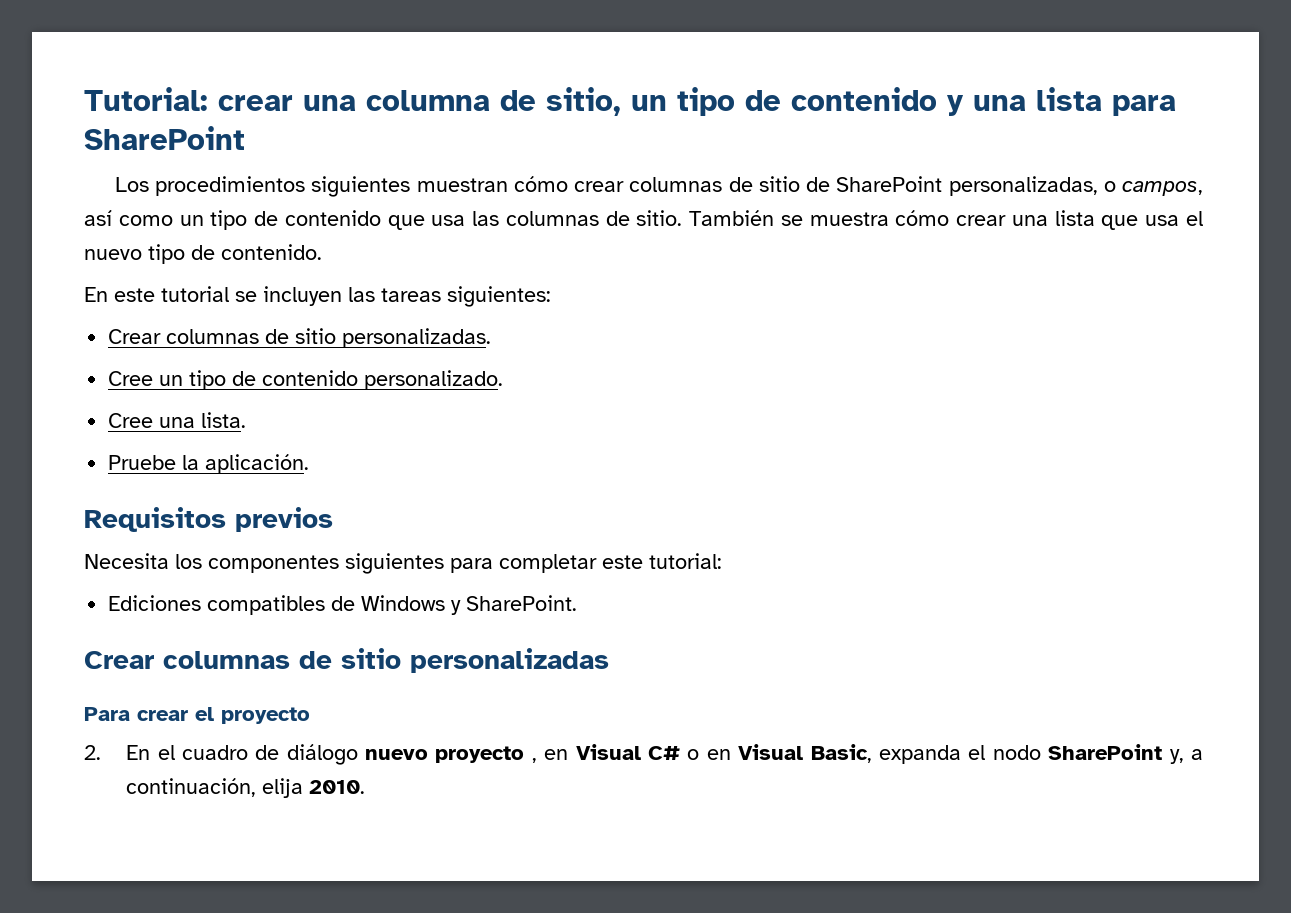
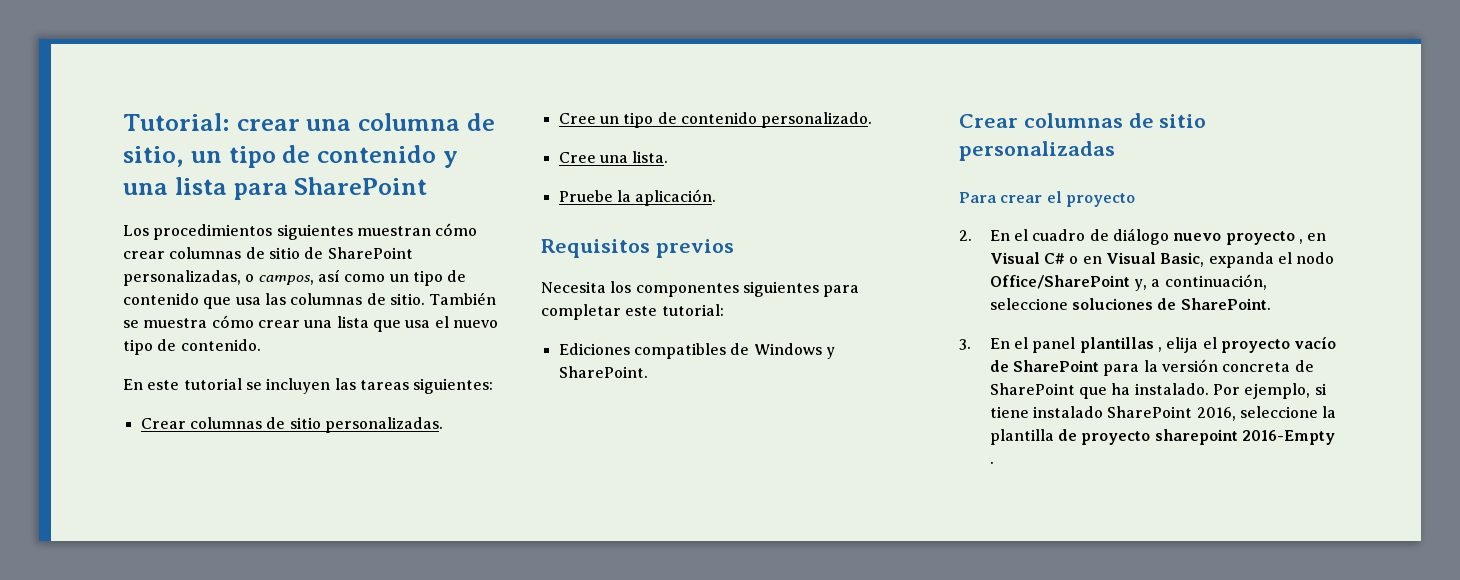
- 2. En el cuadro de diálogo nuevo proyecto , en Visual C# o en Visual Basic, expanda el nodo SharePoint y, a continuación, elija 2010.
+ 2. En el cuadro de diálogo nuevo proyecto , en Visual C# o en Visual Basic, expanda el nodo Office/SharePoint y, a continuación, seleccione soluciones de SharePoint.
+ 3. En el panel plantillas , elija el proyecto vacío de SharePoint para la versión concreta de SharePoint que ha instalado. Por ejemplo, si tiene instalado SharePoint 2016, seleccione la plantilla de proyecto sharepoint 2016-Empty .

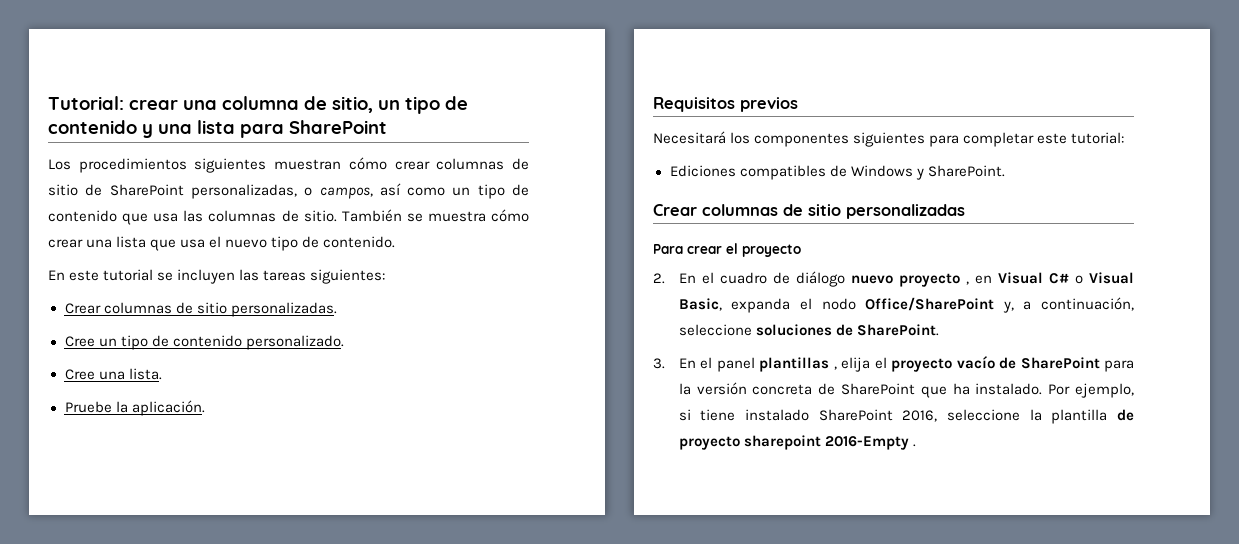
- Necesita los componentes siguientes para completar este tutorial:
+ Necesitará los componentes siguientes para completar este tutorial:
- 2. En el cuadro de diálogo nuevo proyecto , en Visual C# o en Visual Basic, expanda el nodo Office/SharePoint y, a continuación, seleccione soluciones de SharePoint.
+ 2. En el cuadro de diálogo nuevo proyecto , en Visual C# o Visual Basic, expanda el nodo Office/SharePoint y, a continuación, seleccione soluciones de SharePoint.

